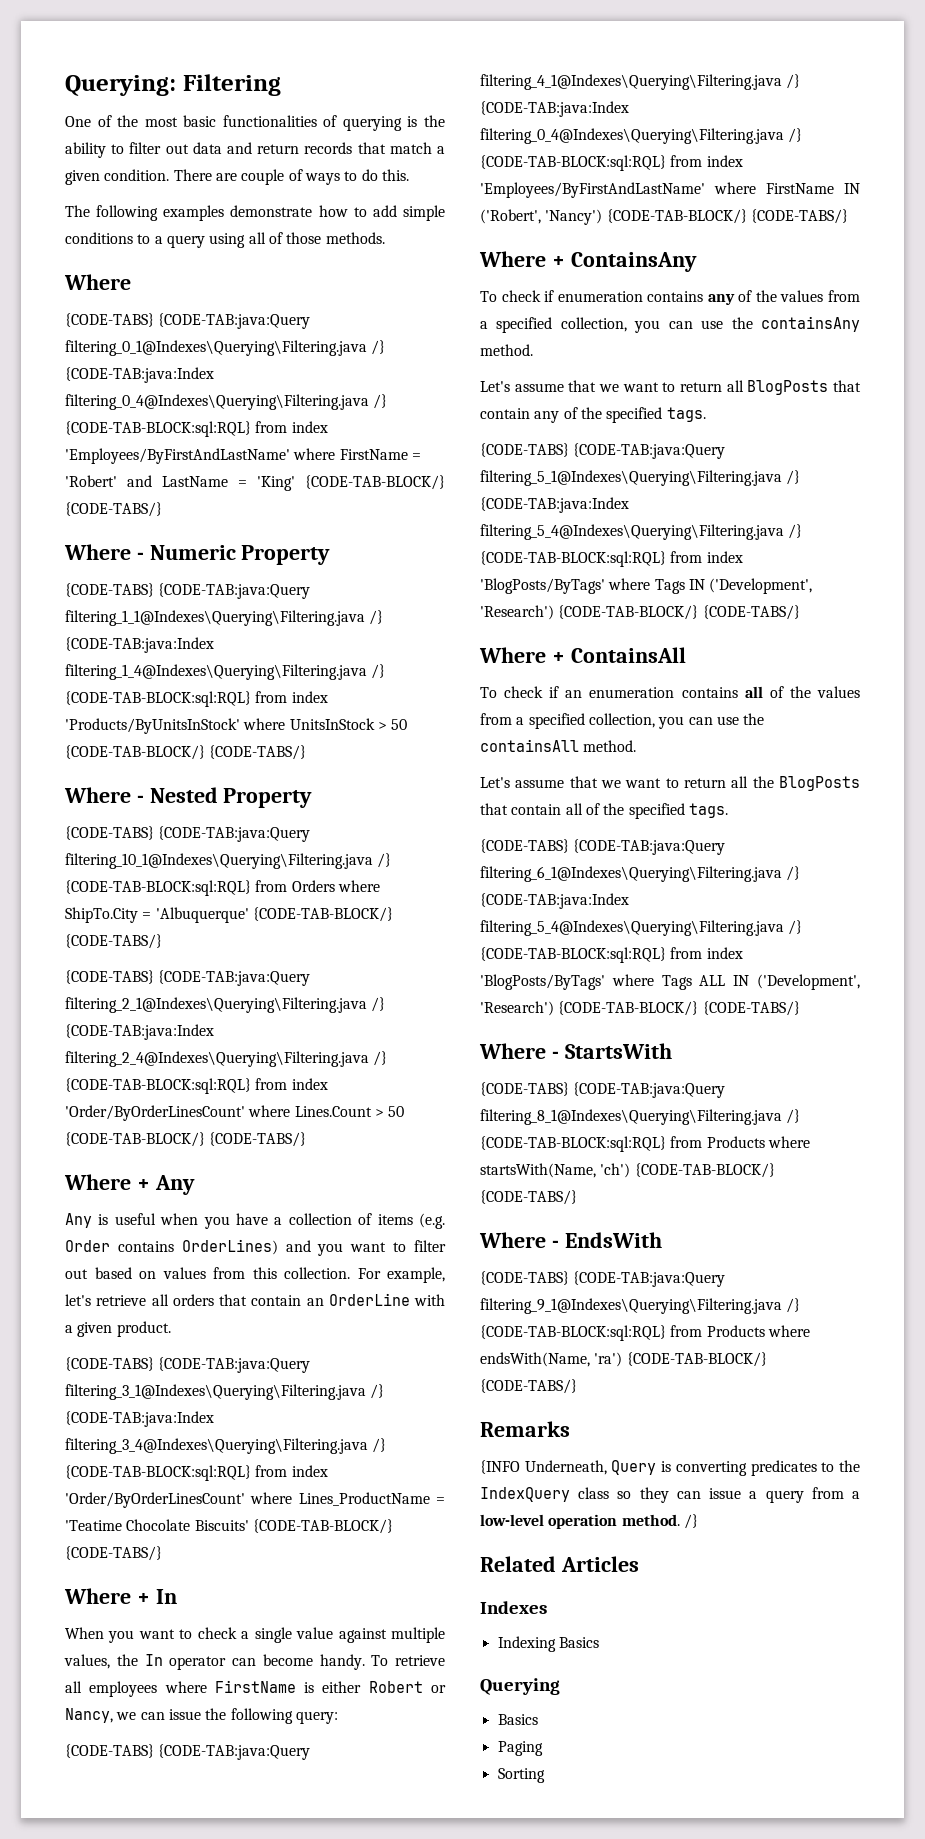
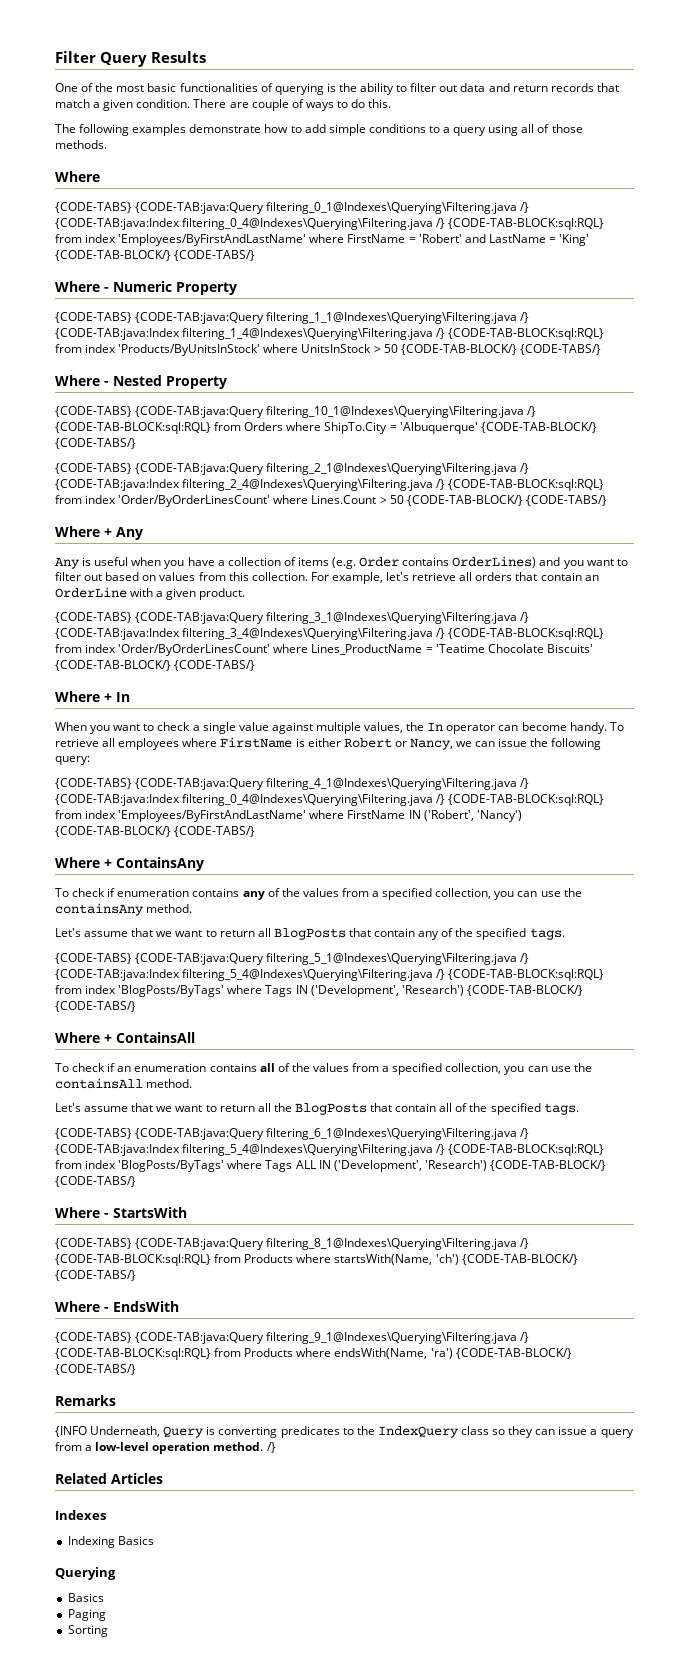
- Querying: Filtering
+ Filter Query Results

